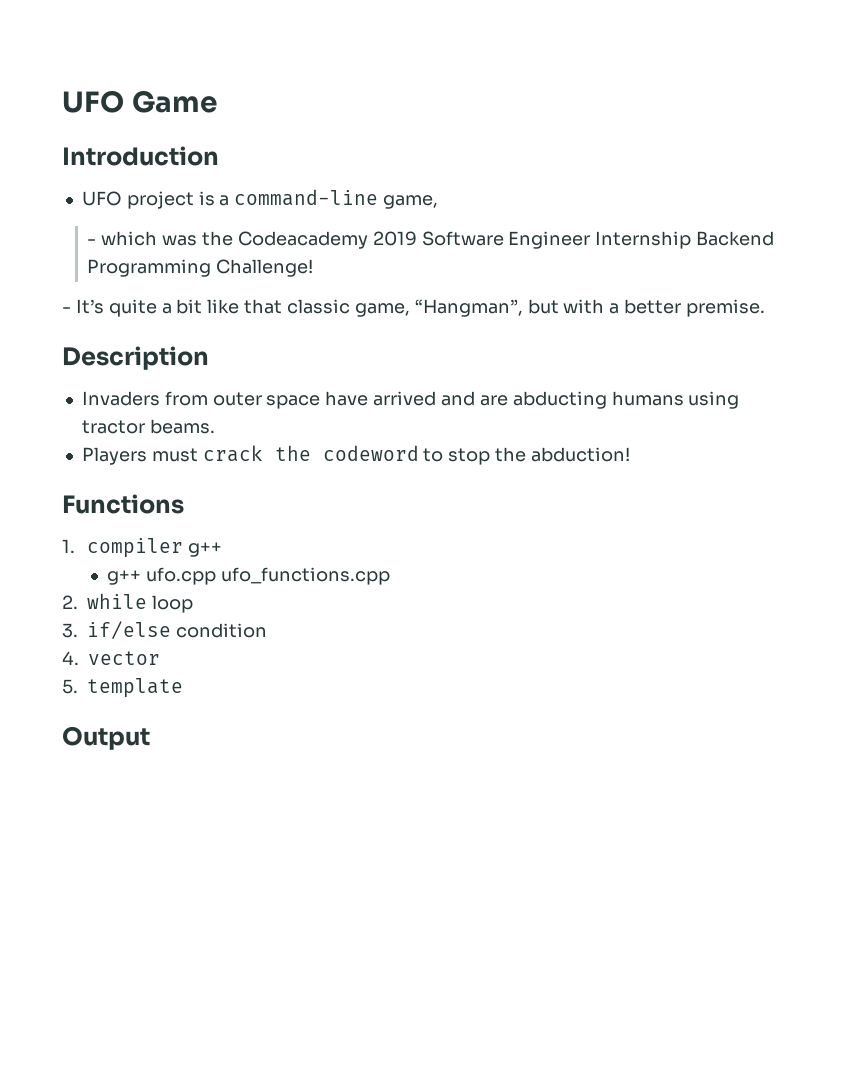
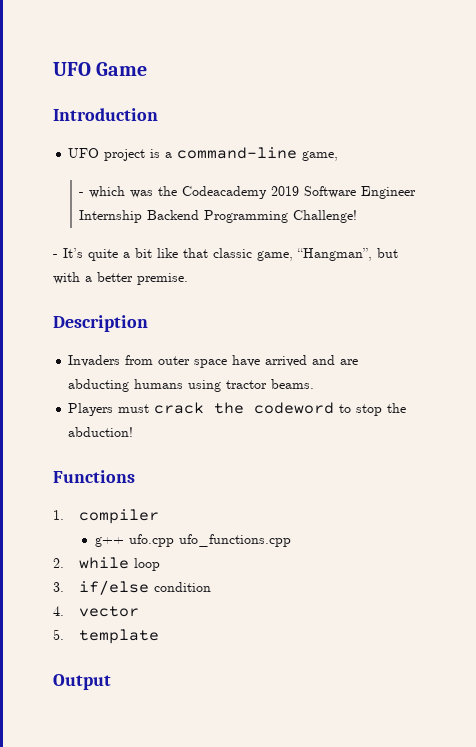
- 1. compiler g++
+ 1. compiler

